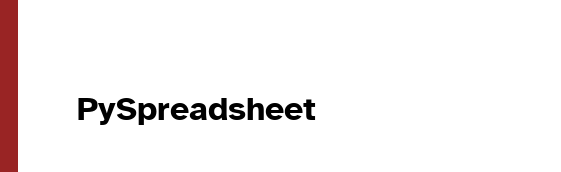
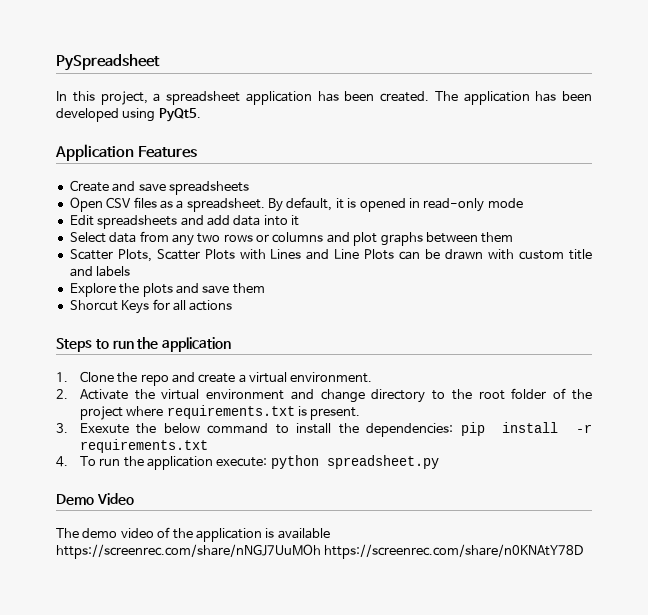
+ In this project, a spreadsheet application has been created. The application has been developed using PyQt5.
+ Application Features
+ Create and save spreadsheets
+ Open CSV files as a spreadsheet. By default, it is opened in read-only mode
+ Edit spreadsheets and add data into it
+ Select data from any two rows or columns and plot graphs between them
+ Scatter Plots, Scatter Plots with Lines and Line Plots can be drawn with custom title and labels
+ Explore the plots and save them
+ Shorcut Keys for all actions
+ Steps to run the application
+ 1. Clone the repo and create a virtual environment.
+ 2. Activate the virtual environment and change directory to the root folder of the project where requirements.txt is present.
+ 3. Exexute the below command to install the dependencies: pip install -r requirements.txt
+ 4. To run the application execute: python spreadsheet.py
+ Demo Video
+ The demo video of the application is available https://screenrec.com/share/nNGJ7UuMOh https://screenrec.com/share/n0KNAtY78D

